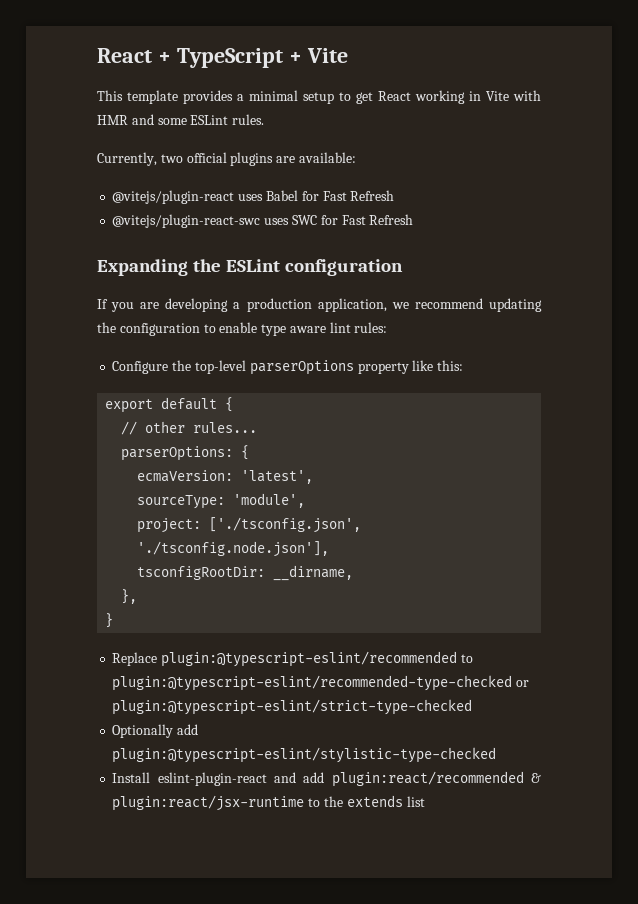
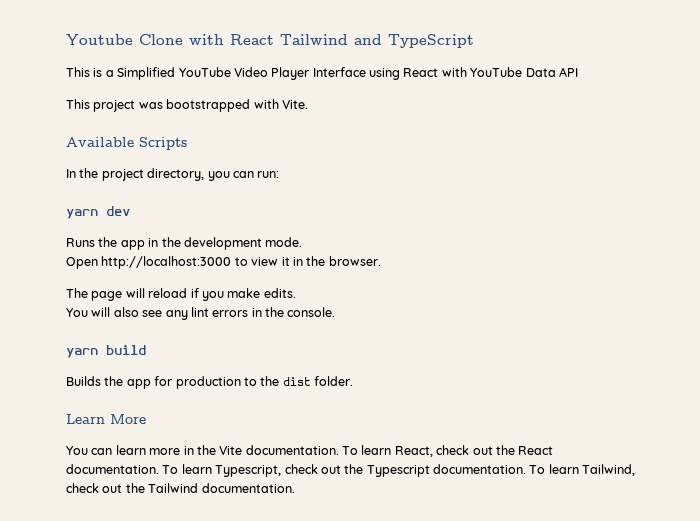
- React + TypeScript + Vite
- This template provides a minimal setup to get React working in Vite with HMR and some ESLint rules.
- Currently, two official plugins are available:
- @vitejs/plugin-react uses Babel for Fast Refresh
- @vitejs/plugin-react-swc uses SWC for Fast Refresh
- Expanding the ESLint configuration
- If you are developing a production application, we recommend updating the configuration to enable type aware lint rules:
- Configure the top-level parserOptions property like this:
- export default {
- // other rules...
- parserOptions: {
- ecmaVersion: 'latest',
- sourceType: 'module',
- project: ['./tsconfig.json', './tsconfig.node.json'],
- tsconfigRootDir: __dirname,
- },
- }
- Replace plugin:@typescript-eslint/recommended to plugin:@typescript-eslint/recommended-type-checked or plugin:@typescript-eslint/strict-type-checked
- Optionally add plugin:@typescript-eslint/stylistic-type-checked
- Install eslint-plugin-react and add plugin:react/recommended & plugin:react/jsx-runtime to the extends list
+ Youtube Clone with React Tailwind and TypeScript
+ This is a Simplified YouTube Video Player Interface using React with YouTube Data API
+ This project was bootstrapped with Vite.
+ Available Scripts
+ In the project directory, you can run:
+ yarn dev
+ Runs the app in the development mode.
+ Open http://localhost:3000 to view it in the browser.
+ The page will reload if you make edits.
+ You will also see any lint errors in the console.
+ yarn build
+ Builds the app for production to the dist folder.
+ Learn More
+ You can learn more in the Vite documentation. To learn React, check out the React documentation. To learn Typescript, check out the Typescript documentation. To learn Tailwind, check out the Tailwind documentation.

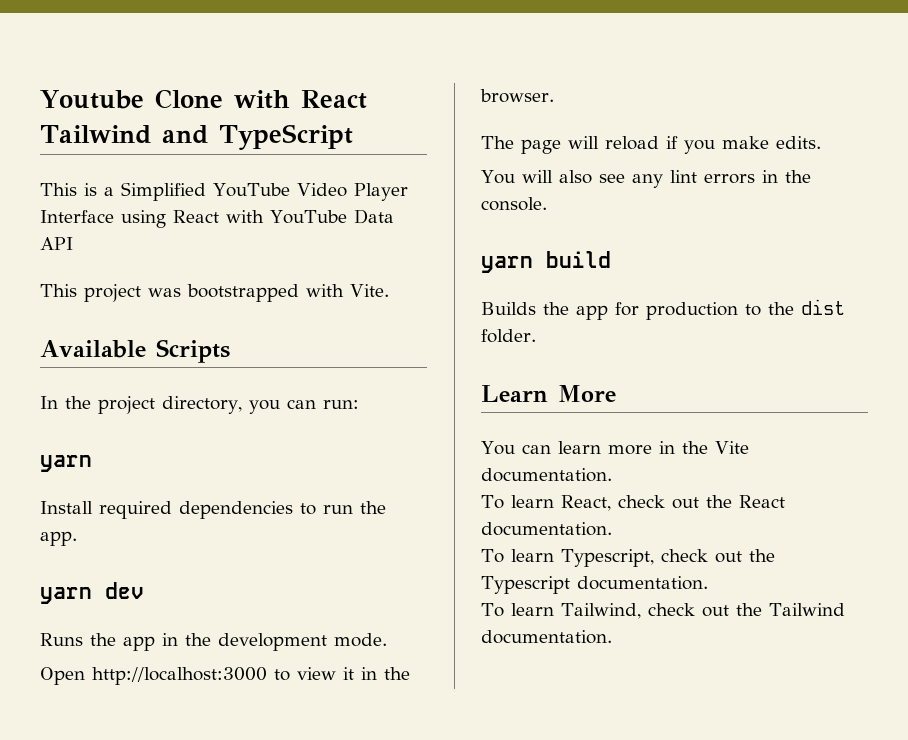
  In the project directory, you can run:
+ yarn
+ Install required dependencies to run the app.
- You can learn more in the Vite documentation. To learn React, check out the React documentation. To learn Typescript, check out the Typescript documentation. To learn Tailwind, check out the Tailwind documentation.
+ You can learn more in the Vite documentation.
+ To learn React, check out the React documentation.
+ To learn Typescript, check out the Typescript documentation.
+ To learn Tailwind, check out the Tailwind documentation.

